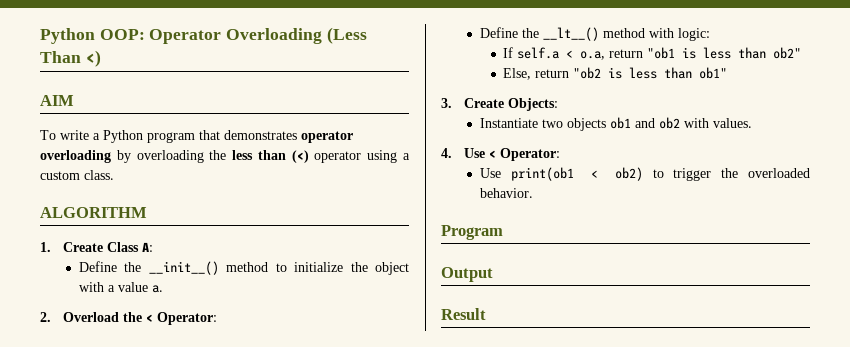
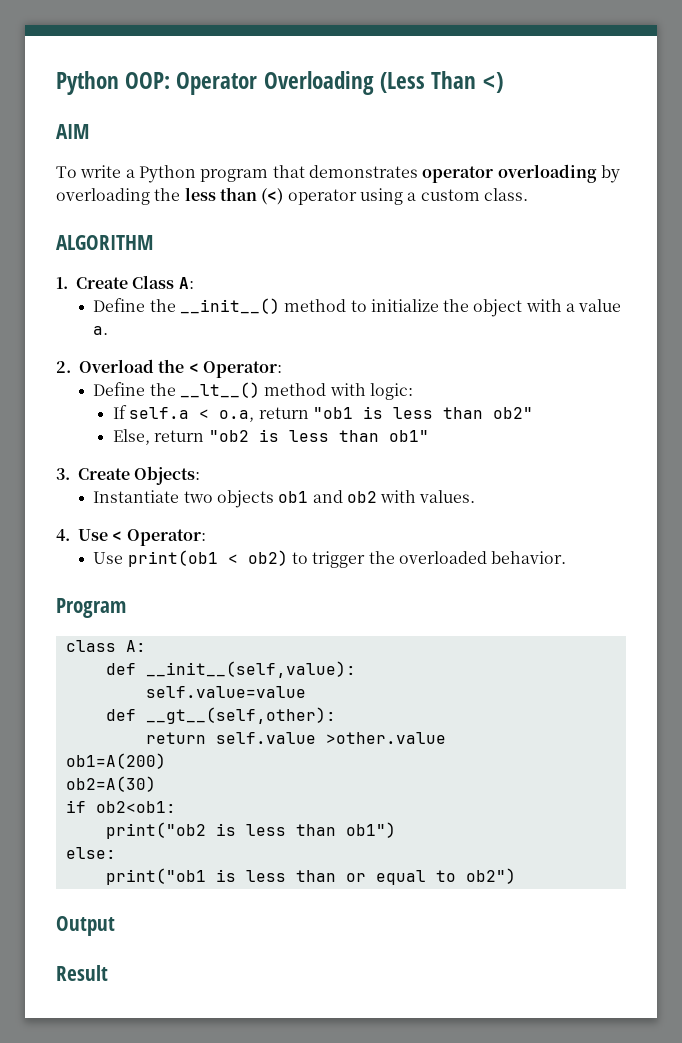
+ class A:
+ def __init__(self,value):
+ self.value=value
+ def __gt__(self,other):
+ return self.value >other.value
+ ob1=A(200)
+ ob2=A(30)
+ if ob2<ob1:
+ print("ob2 is less than ob1")
+ else:
+ print("ob1 is less than or equal to ob2")

